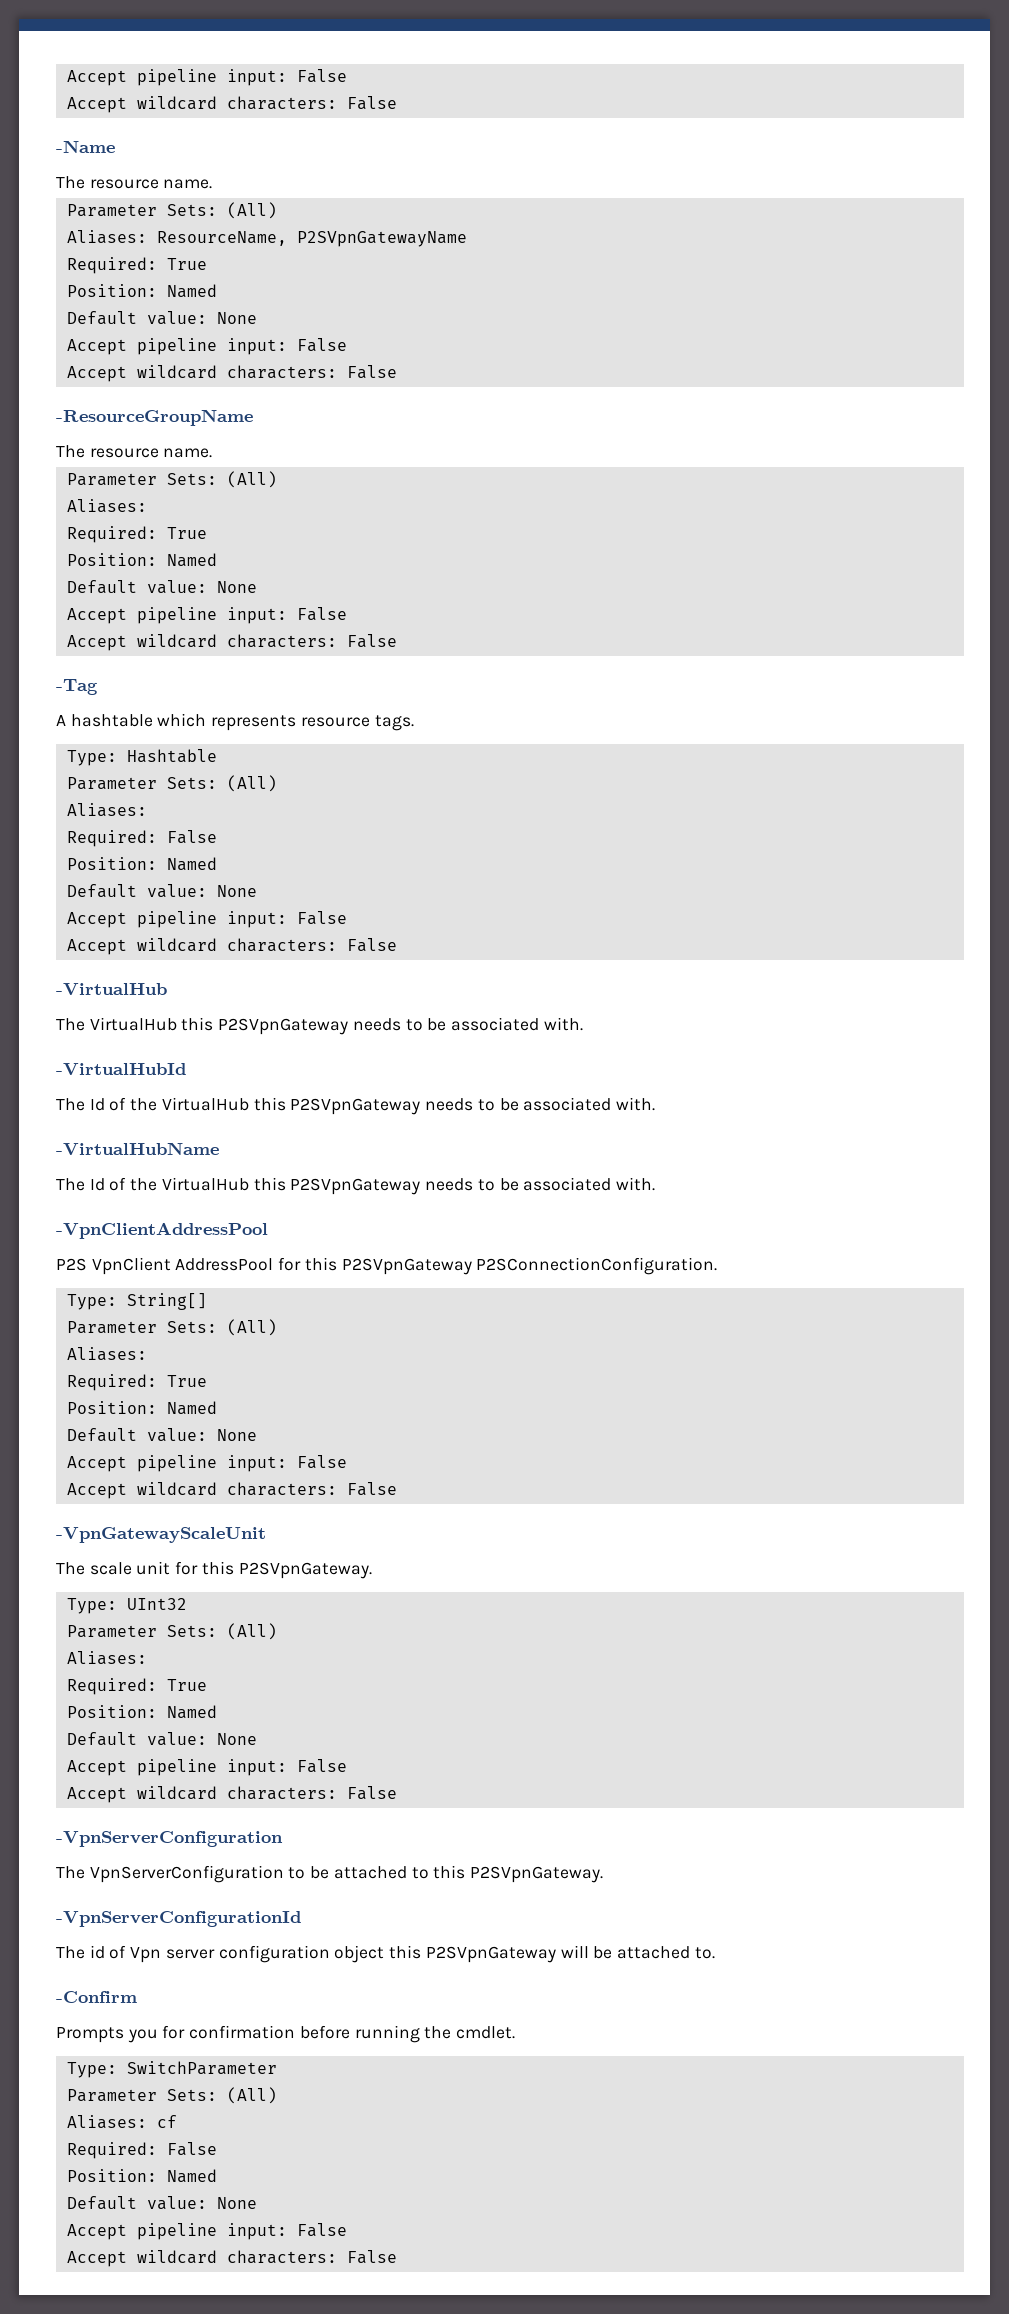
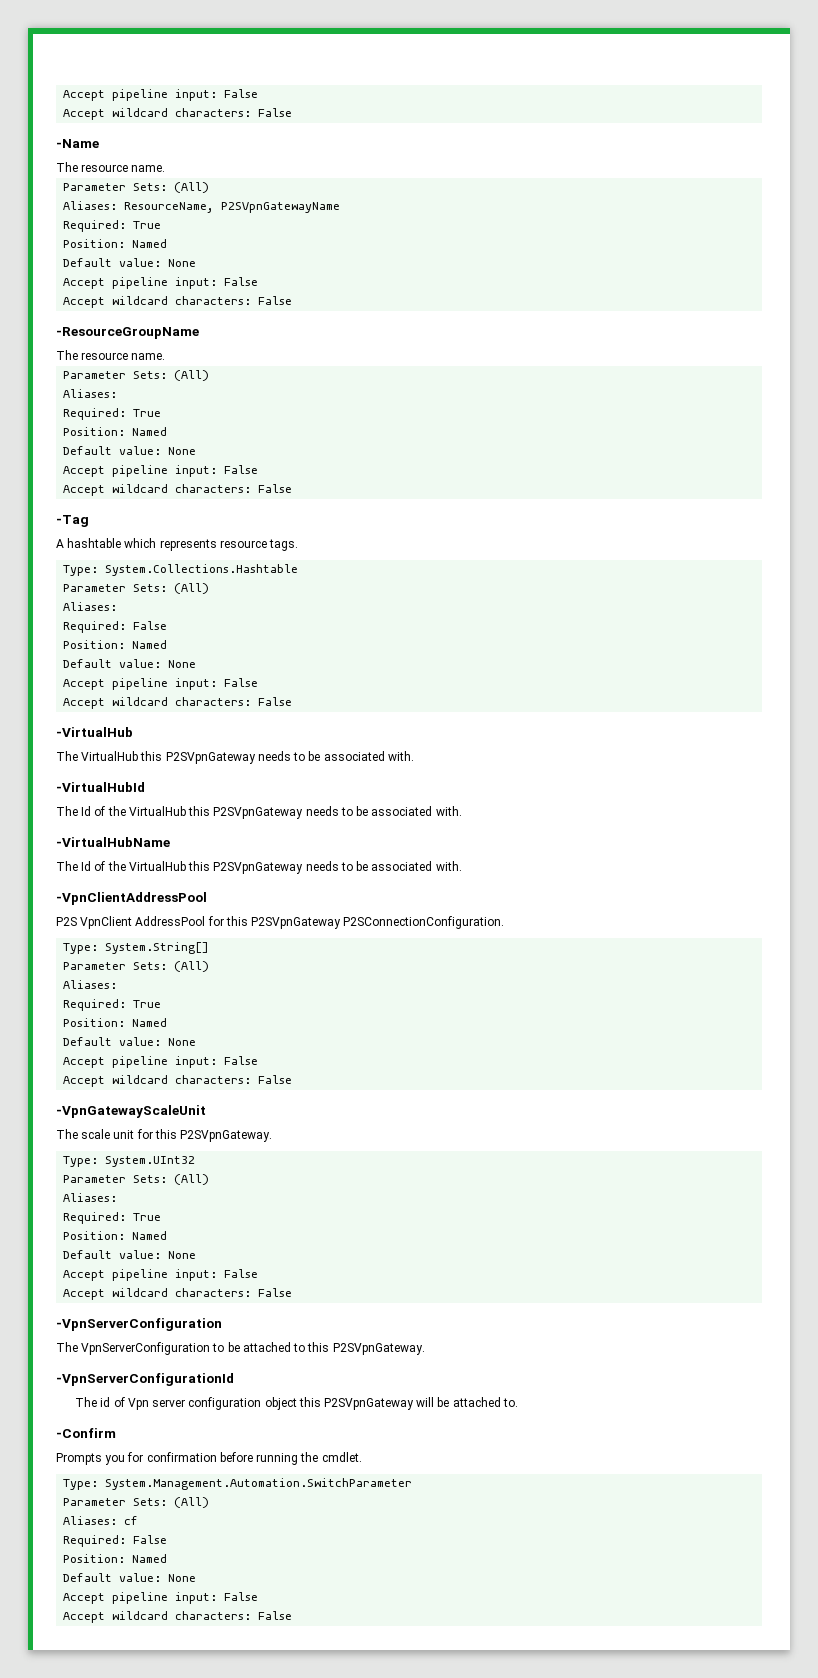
- Type: Hashtable
+ Type: System.Collections.Hashtable
- Type: String[]
+ Type: System.String[]
- Type: UInt32
+ Type: System.UInt32
- Type: SwitchParameter
+ Type: System.Management.Automation.SwitchParameter

